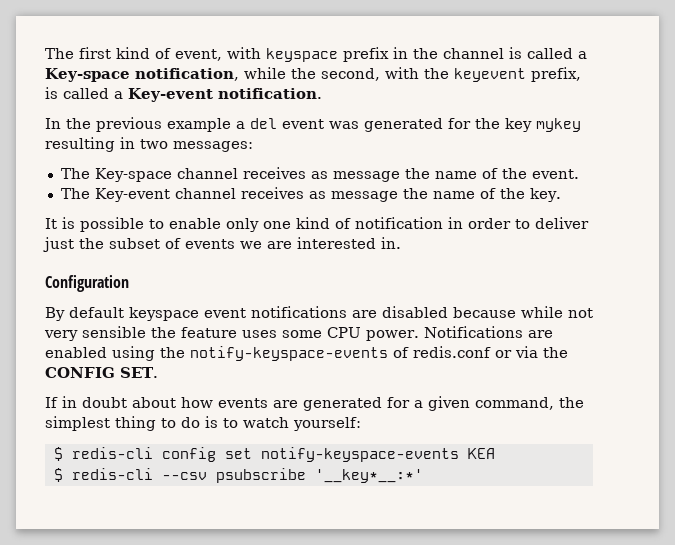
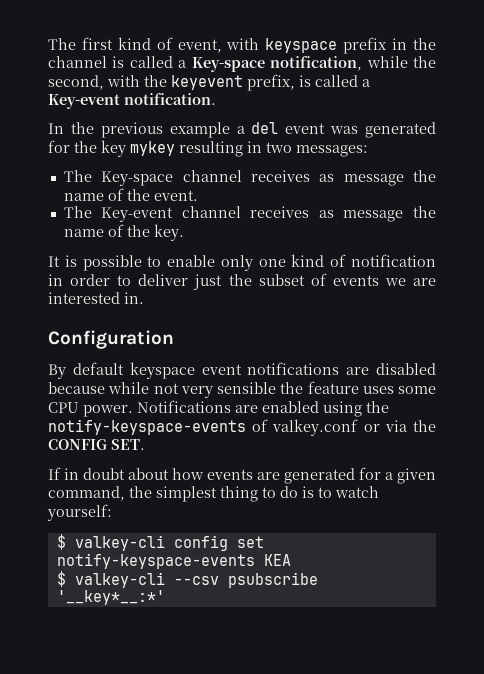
- Notifications are enabled using the notify-keyspace-events of redis.conf or via the CONFIG SET.
+ Notifications are enabled using the notify-keyspace-events of valkey.conf or via the CONFIG SET.
- $ redis-cli config set notify-keyspace-events KEA
+ $ valkey-cli config set notify-keyspace-events KEA
- $ redis-cli --csv psubscribe '__key*__:*'
+ $ valkey-cli --csv psubscribe '__key*__:*'

